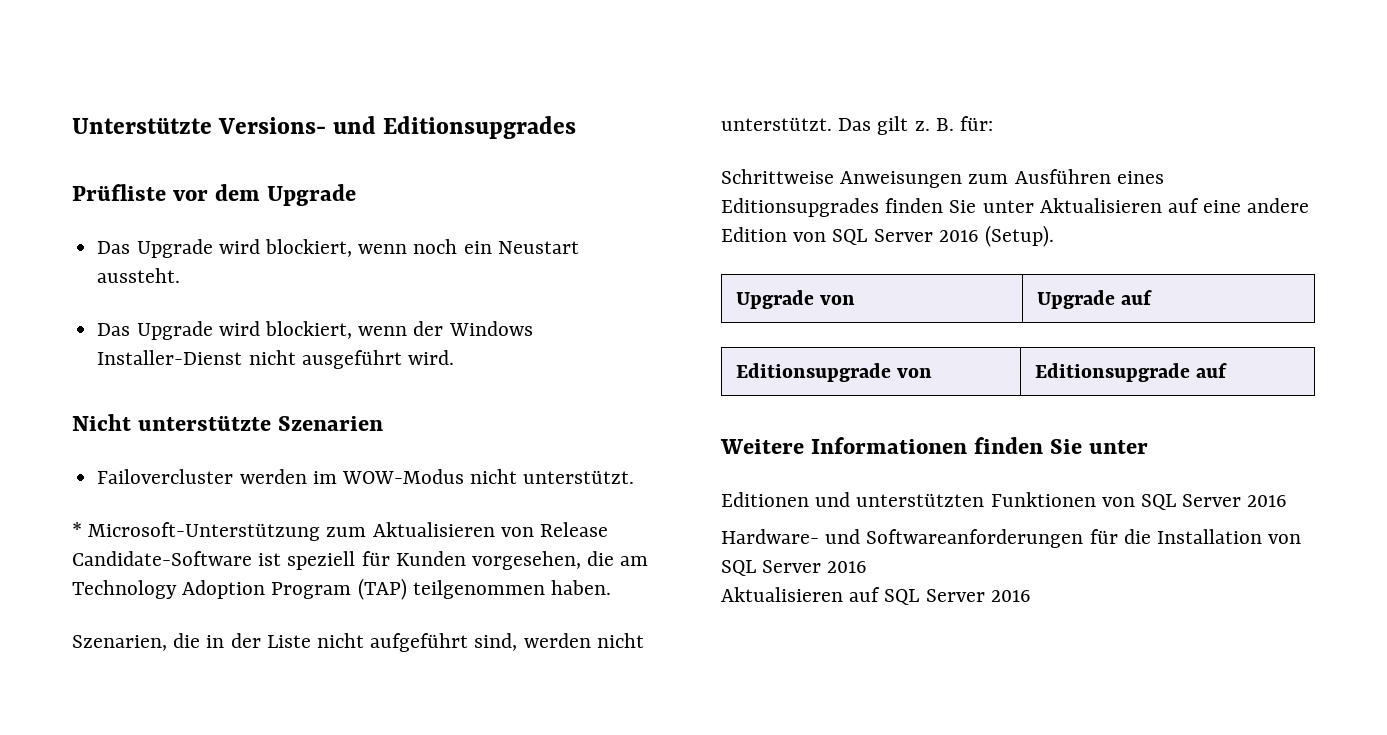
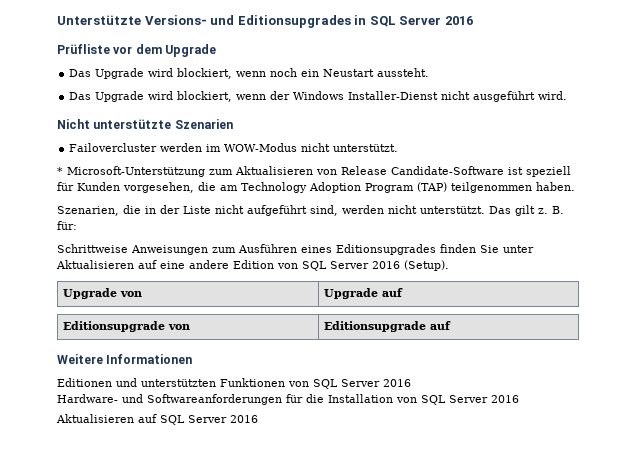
- Unterstützte Versions- und Editionsupgrades
+ Unterstützte Versions- und Editionsupgrades in SQL Server 2016
- Weitere Informationen finden Sie unter
+ Weitere Informationen

